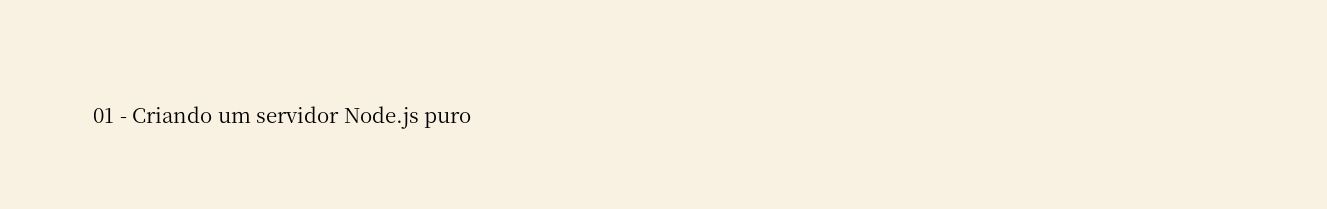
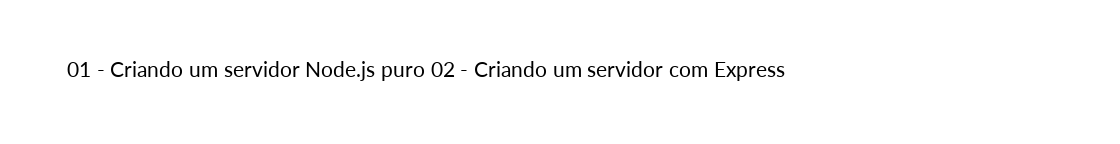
- 01 - Criando um servidor Node.js puro
+ 01 - Criando um servidor Node.js puro 02 - Criando um servidor com Express

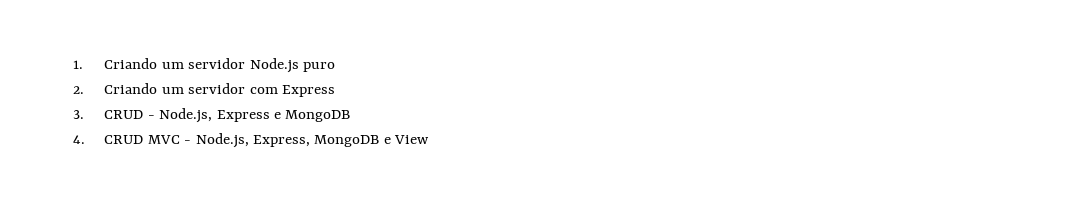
- 01 - Criando um servidor Node.js puro 02 - Criando um servidor com Express
+ 1. Criando um servidor Node.js puro
+ 2. Criando um servidor com Express
+ 3. CRUD - Node.js, Express e MongoDB
+ 4. CRUD MVC - Node.js, Express, MongoDB e View

